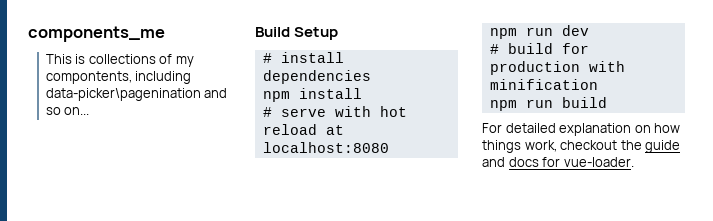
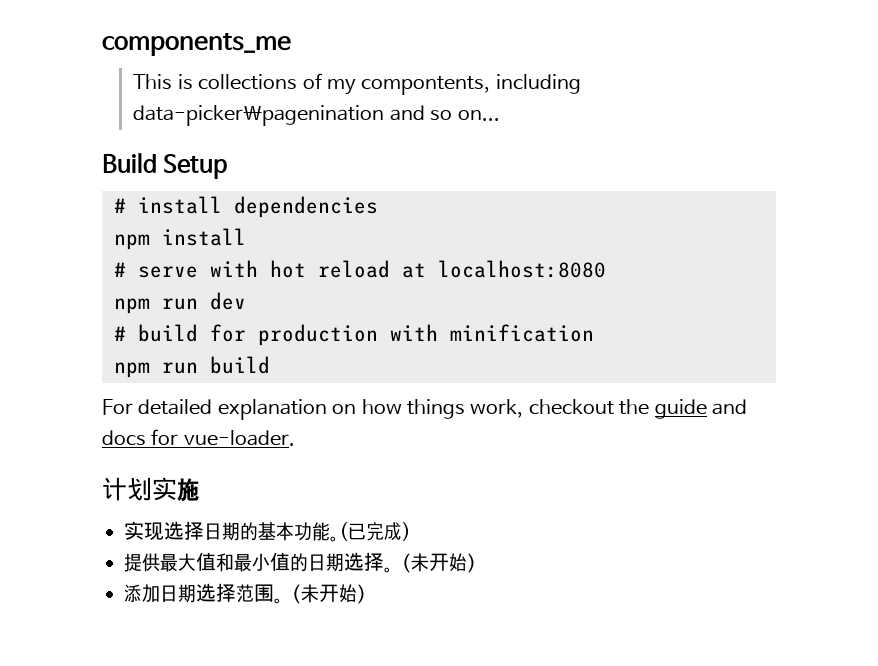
+ 计划实施
+ 实现选择日期的基本功能。(已完成)
+ 提供最大值和最小值的日期选择。（未开始）
+ 添加日期选择范围。（未开始）

